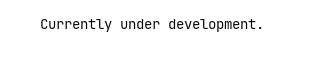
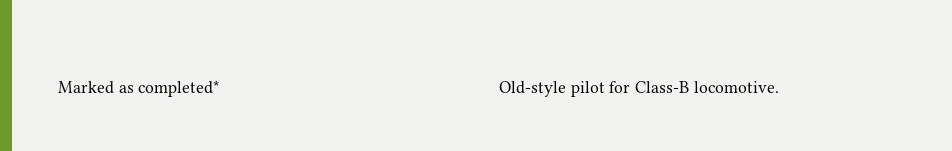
- Currently under development.
+ Marked as completed*
+ Old-style pilot for Class-B locomotive.

